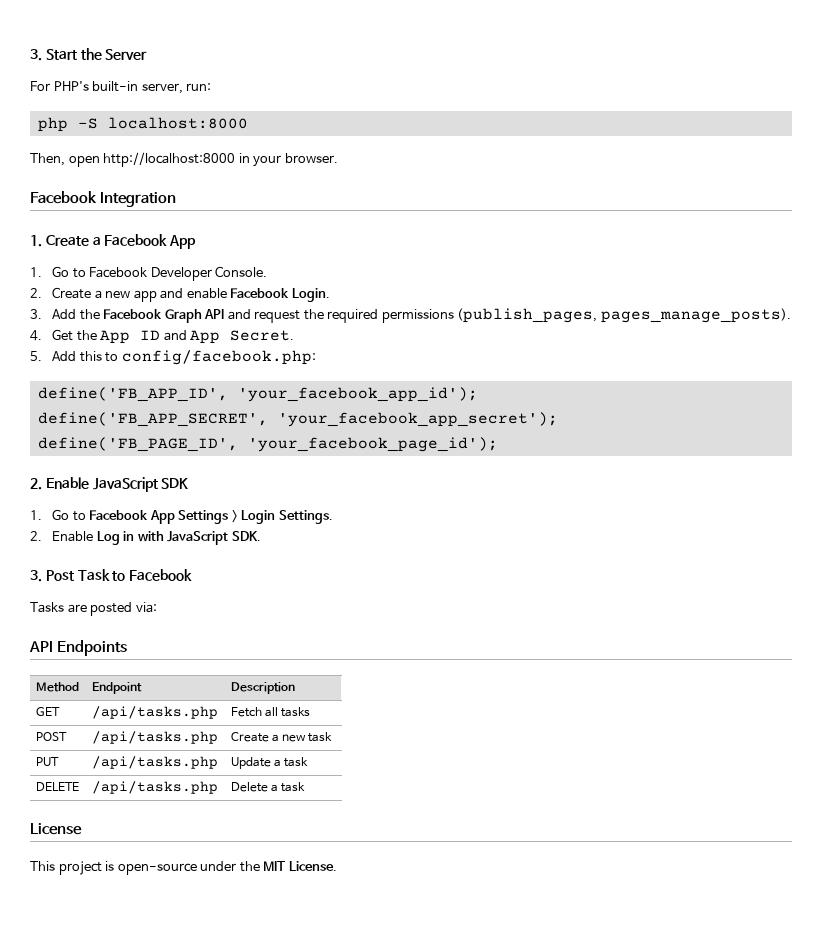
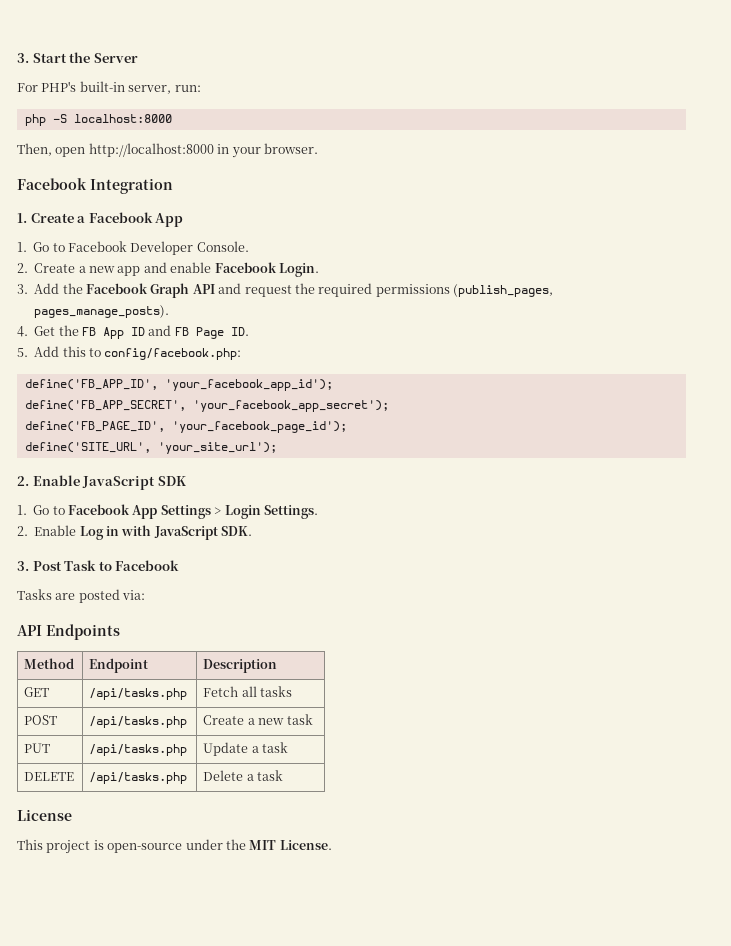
- 4. Get the App ID and App Secret.
+ 4. Get the FB App ID and FB Page ID.
+ define('SITE_URL', 'your_site_url');

